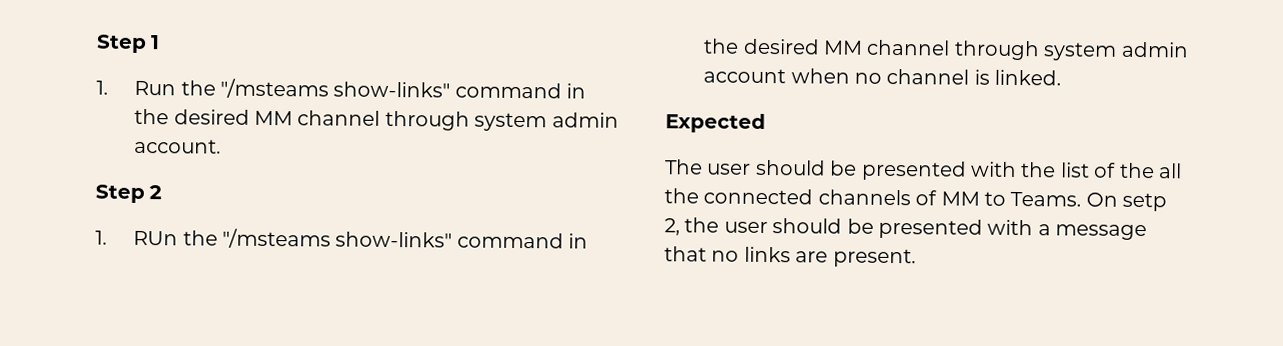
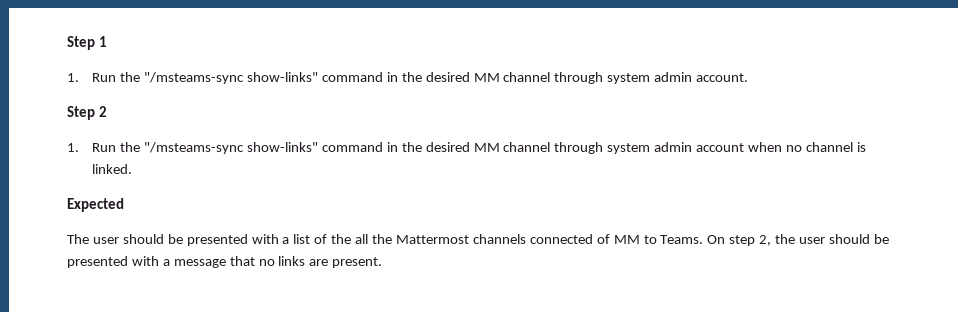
- 1. Run the "/msteams show-links" command in the desired MM channel through system admin account.
+ 1. Run the "/msteams-sync show-links" command in the desired MM channel through system admin account.
- 1. RUn the "/msteams show-links" command in the desired MM channel through system admin account when no channel is linked.
+ 1. Run the "/msteams-sync show-links" command in the desired MM channel through system admin account when no channel is linked.
- The user should be presented with the list of the all the connected channels of MM to Teams.
+ The user should be presented with a list of the all the Mattermost channels connected of MM to Teams.
- On setp 2, the user should be presented with a message that no links are present.
+ On step 2, the user should be presented with a message that no links are present.

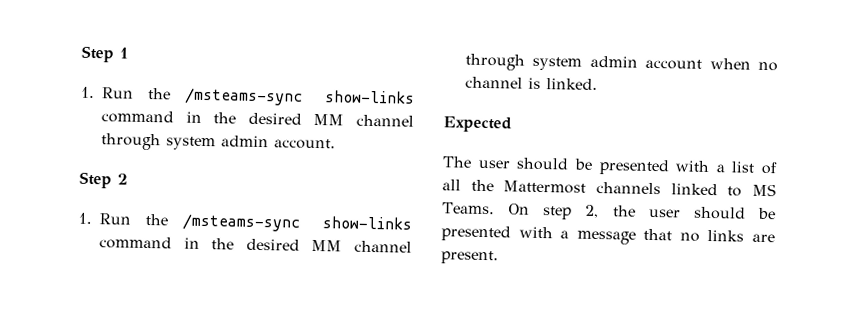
- 1. Run the "/msteams-sync show-links" command in the desired MM channel through system admin account.
+ 1. Run the /msteams-sync show-links command in the desired MM channel through system admin account.
- 1. Run the "/msteams-sync show-links" command in the desired MM channel through system admin account when no channel is linked.
+ 1. Run the /msteams-sync show-links command in the desired MM channel through system admin account when no channel is linked.
- The user should be presented with a list of the all the Mattermost channels connected of MM to Teams.
+ The user should be presented with a list of all the Mattermost channels linked to MS Teams.

